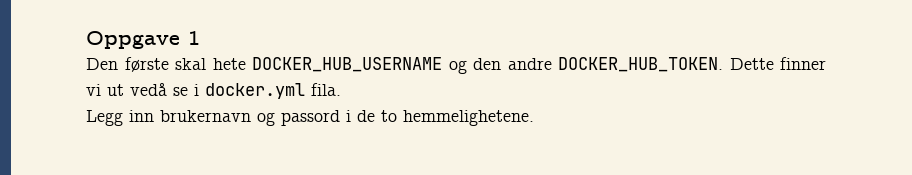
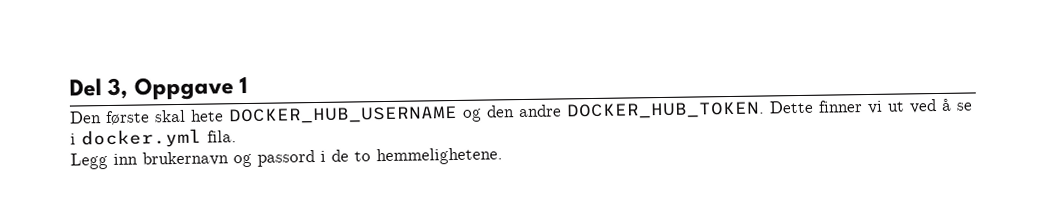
- Oppgave 1
+ Del 3, Oppgave 1
- Dette finner vi ut vedå se i docker.yml fila.
+ Dette finner vi ut ved å se i docker.yml fila.

